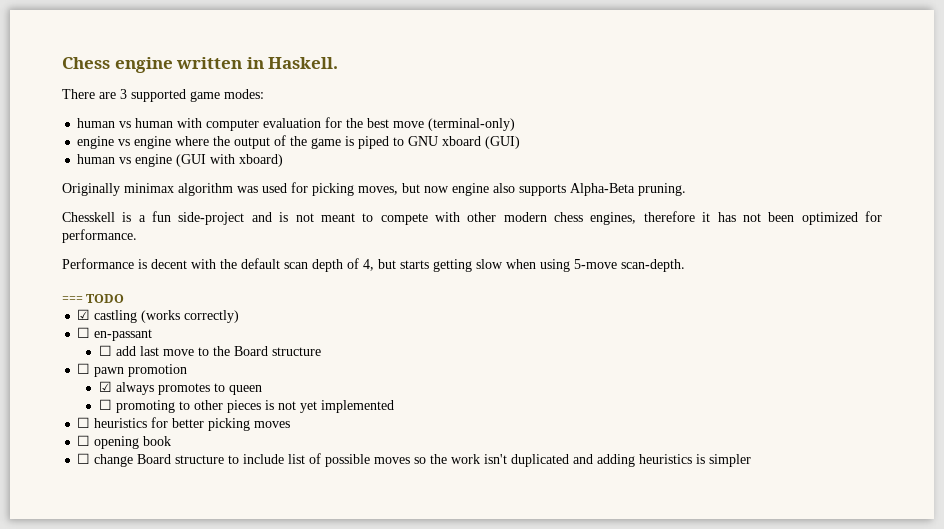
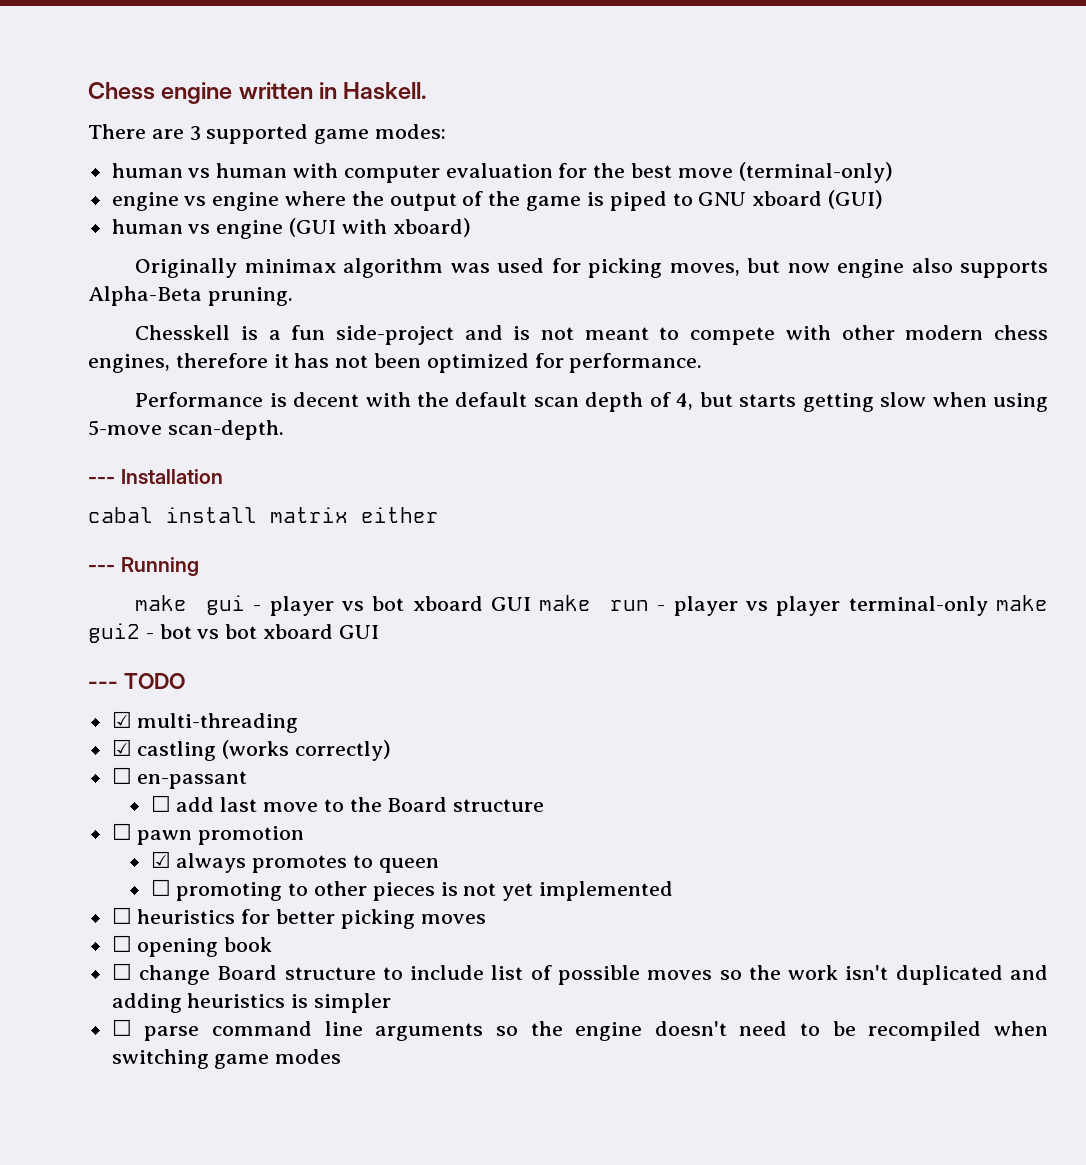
- === TODO
+ --- Installation
+ cabal install matrix either
+ --- Running
+ make gui - player vs bot xboard GUI make run - player vs player terminal-only make gui2 - bot vs bot xboard GUI
+ --- TODO
+ ☑ multi-threading
+ ☐ parse command line arguments so the engine doesn't need to be recompiled when switching game modes

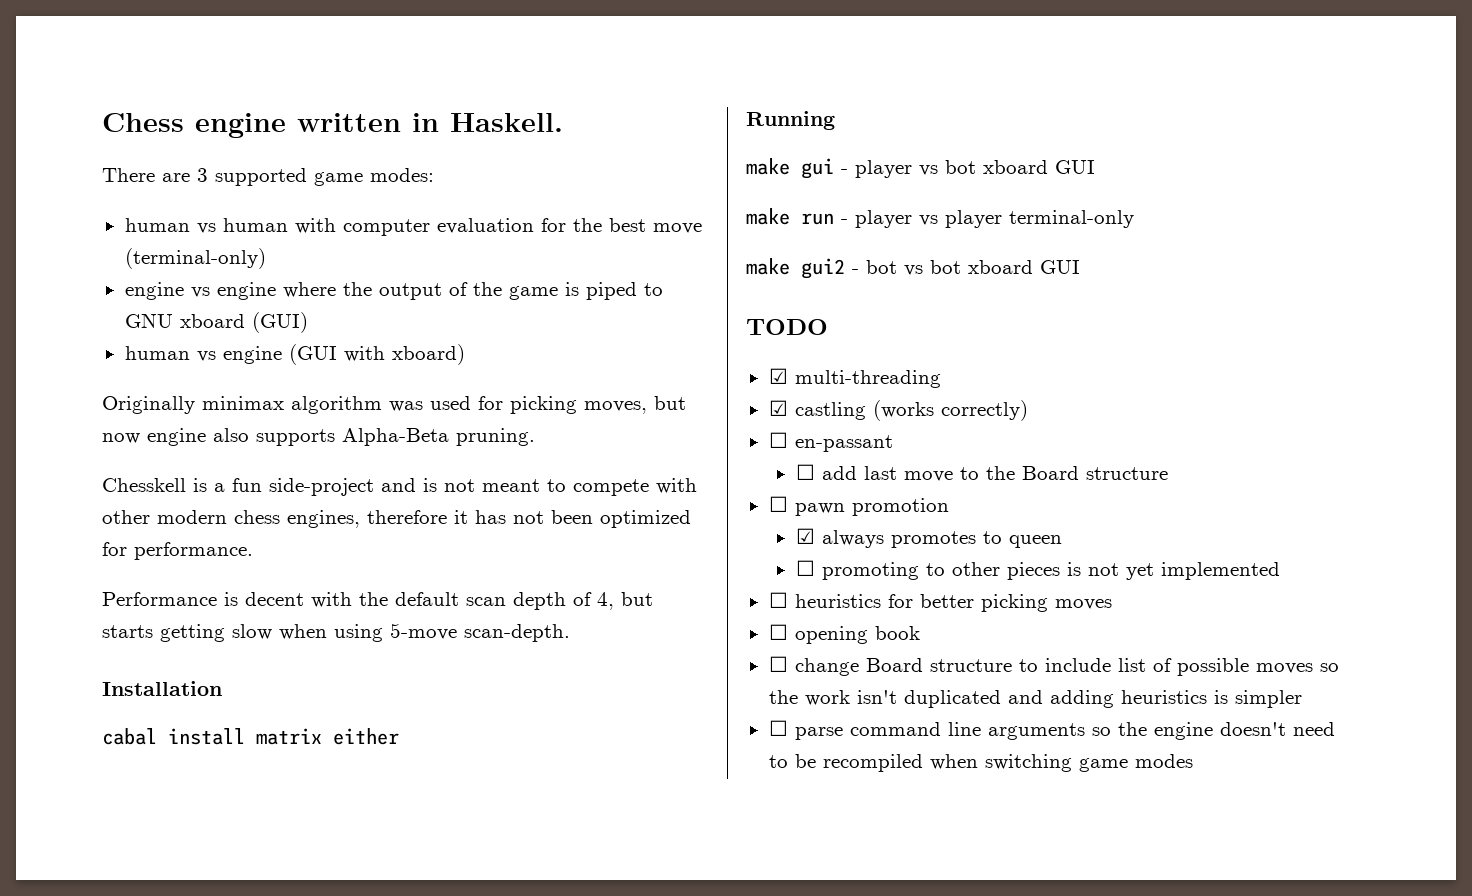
- --- Installation
+ Installation
- --- Running
+ Running
- make gui - player vs bot xboard GUI make run - player vs player terminal-only make gui2 - bot vs bot xboard GUI
+ make gui - player vs bot xboard GUI
+ make run - player vs player terminal-only
+ make gui2 - bot vs bot xboard GUI
- --- TODO
+ TODO

